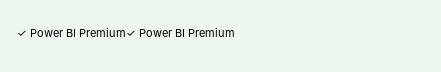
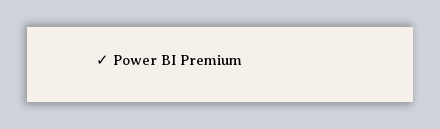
- ✓ Power BI Premium✓ Power BI Premium
+ ✓ Power BI Premium

